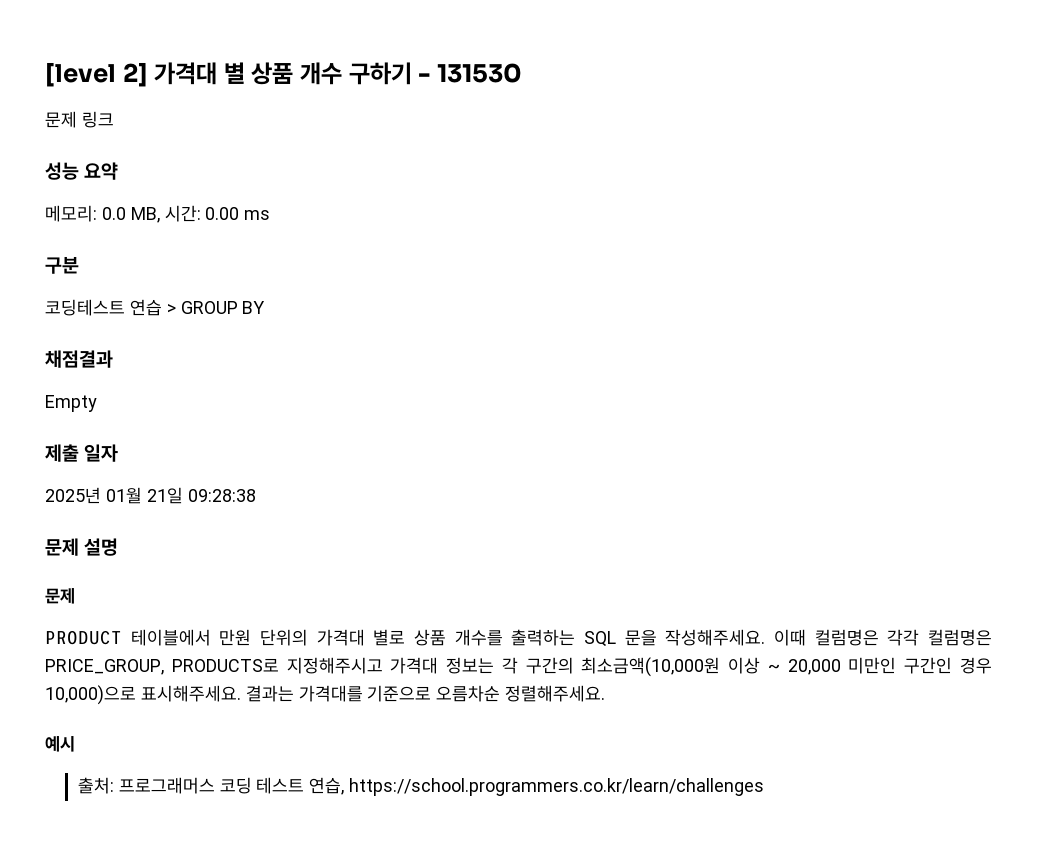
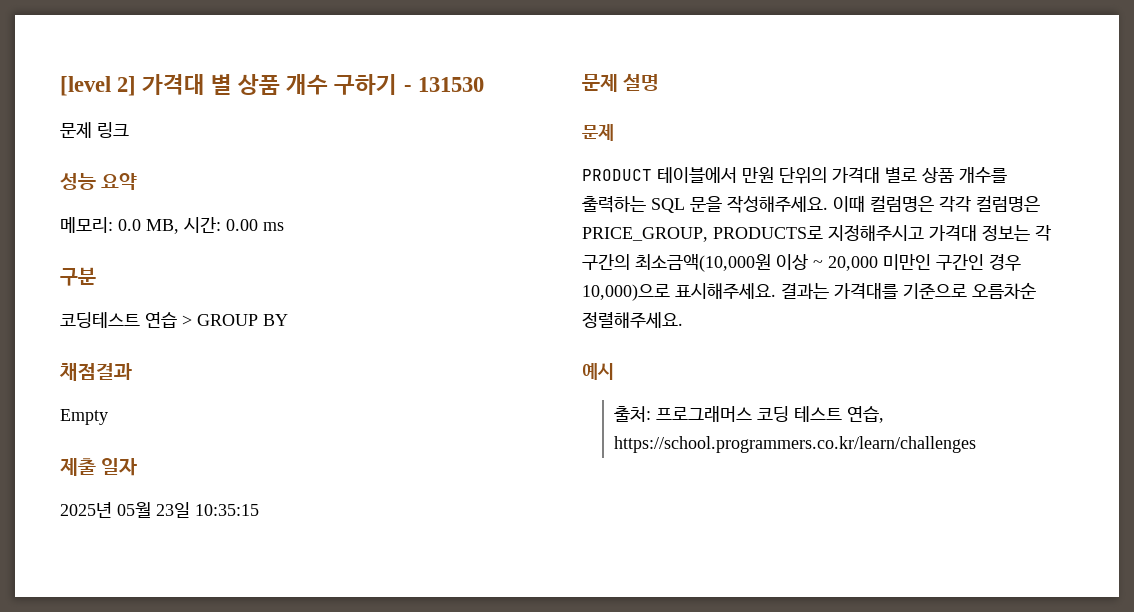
- 2025년 01월 21일 09:28:38
+ 2025년 05월 23일 10:35:15

